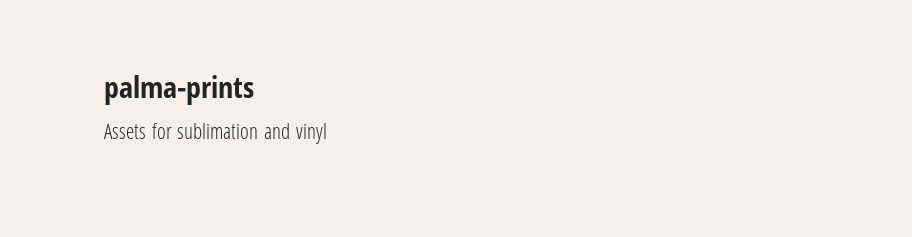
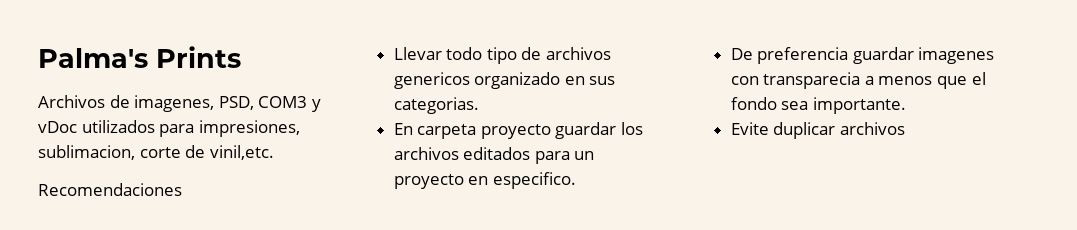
- palma-prints
- Assets for sublimation and vinyl
+ Palma's Prints
+ Archivos de imagenes, PSD, COM3 y vDoc utilizados para impresiones, sublimacion, corte de vinil,etc.
+ Recomendaciones
+ Llevar todo tipo de archivos genericos organizado en sus categorias.
+ En carpeta proyecto guardar los archivos editados para un proyecto en especifico.
+ De preferencia guardar imagenes con transparecia a menos que el fondo sea importante.
+ Evite duplicar archivos

